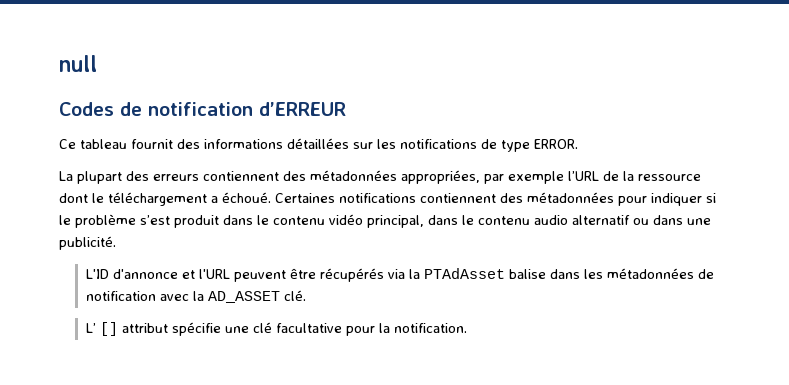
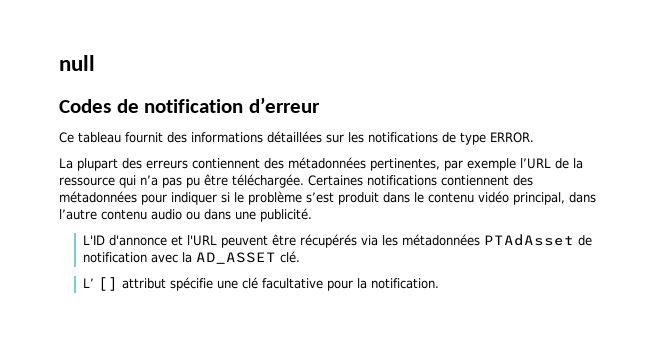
- Codes de notification d’ERREUR
+ Codes de notification d’erreur
- La plupart des erreurs contiennent des métadonnées appropriées, par exemple l’URL de la ressource dont le téléchargement a échoué.
+ La plupart des erreurs contiennent des métadonnées pertinentes, par exemple l’URL de la ressource qui n’a pas pu être téléchargée.
- Certaines notifications contiennent des métadonnées pour indiquer si le problème s’est produit dans le contenu vidéo principal, dans le contenu audio alternatif ou dans une publicité.
+ Certaines notifications contiennent des métadonnées pour indiquer si le problème s’est produit dans le contenu vidéo principal, dans l’autre contenu audio ou dans une publicité.
- L'ID d'annonce et l'URL peuvent être récupérés via la PTAdAsset balise dans les métadonnées de notification avec la AD_ASSET clé.
+ L'ID d'annonce et l'URL peuvent être récupérés via les métadonnées PTAdAsset de notification avec la AD_ASSET clé.

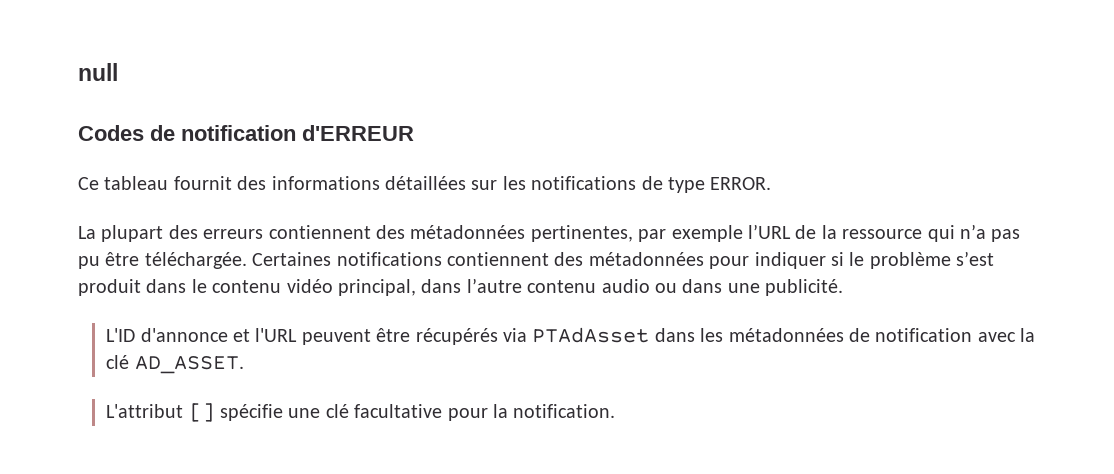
- Codes de notification d’erreur
+ Codes de notification d'ERREUR
- L'ID d'annonce et l'URL peuvent être récupérés via les métadonnées PTAdAsset de notification avec la AD_ASSET clé.
- L’ [] attribut spécifie une clé facultative pour la notification.
+ L'ID d'annonce et l'URL peuvent être récupérés via PTAdAsset dans les métadonnées de notification avec la clé AD_ASSET.
+ L'attribut [] spécifie une clé facultative pour la notification.

